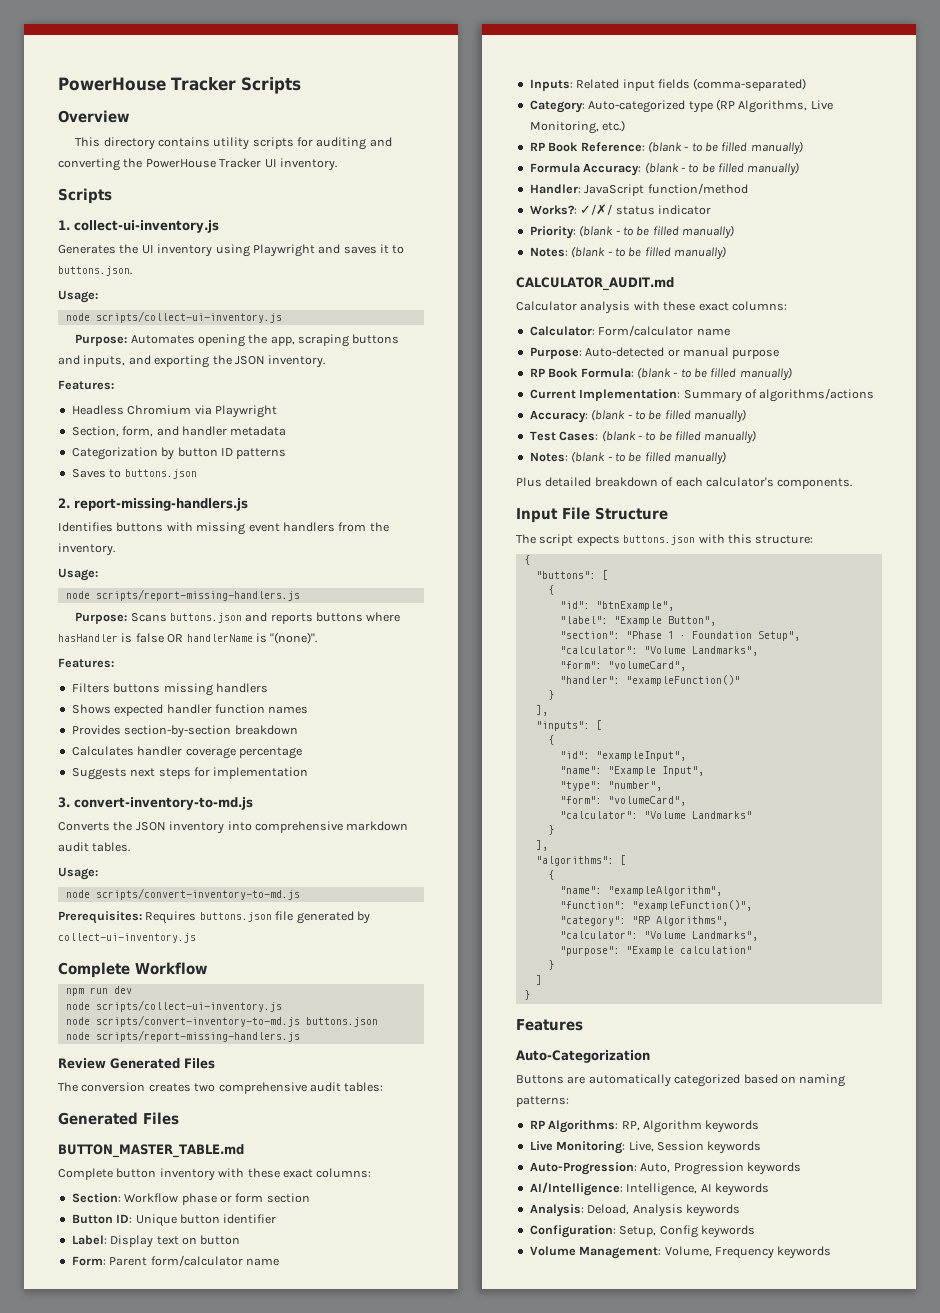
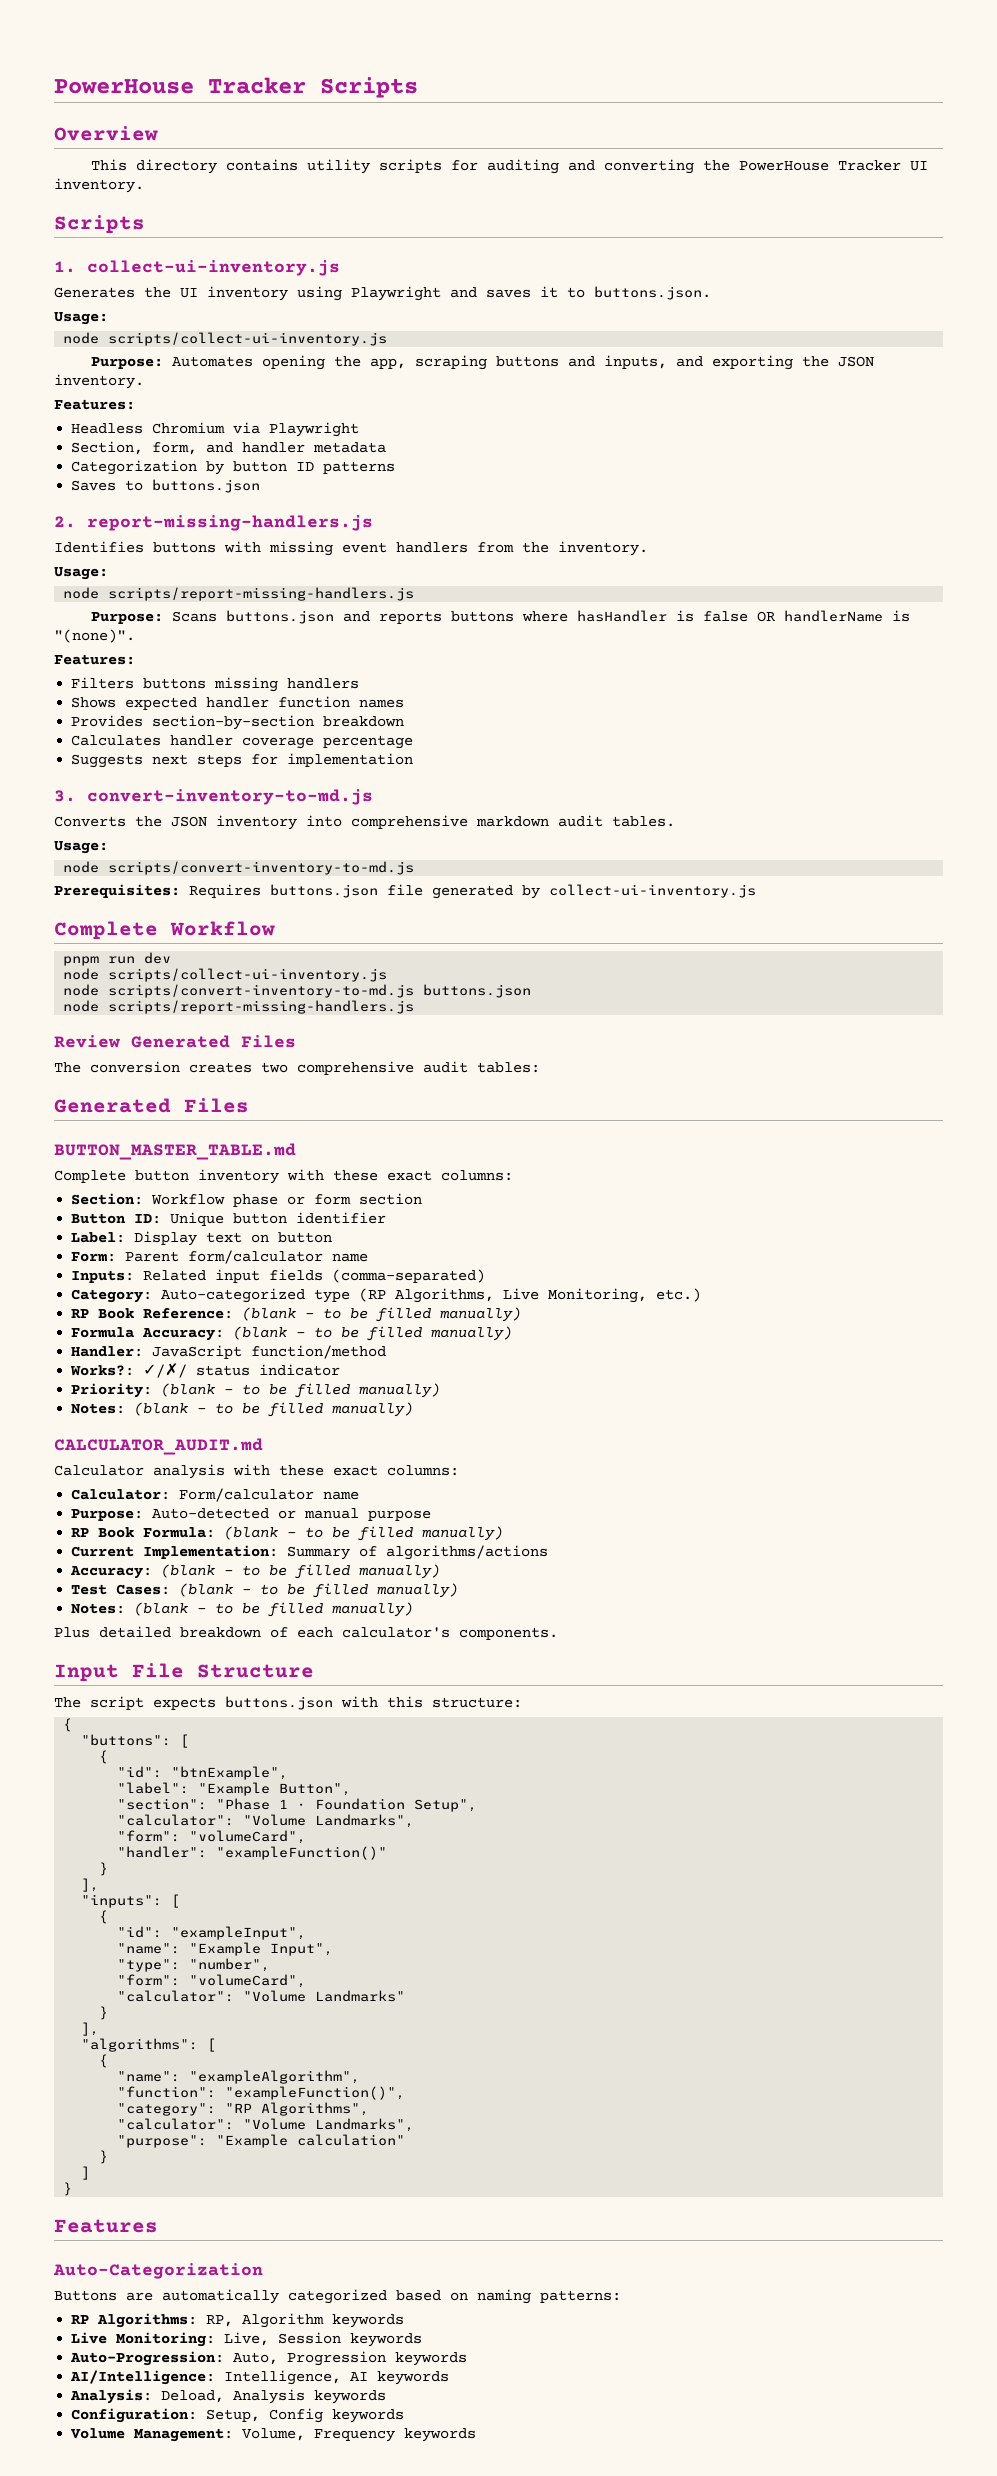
- npm run dev
+ pnpm run dev

